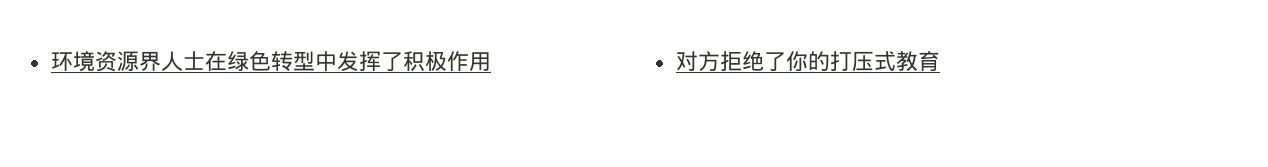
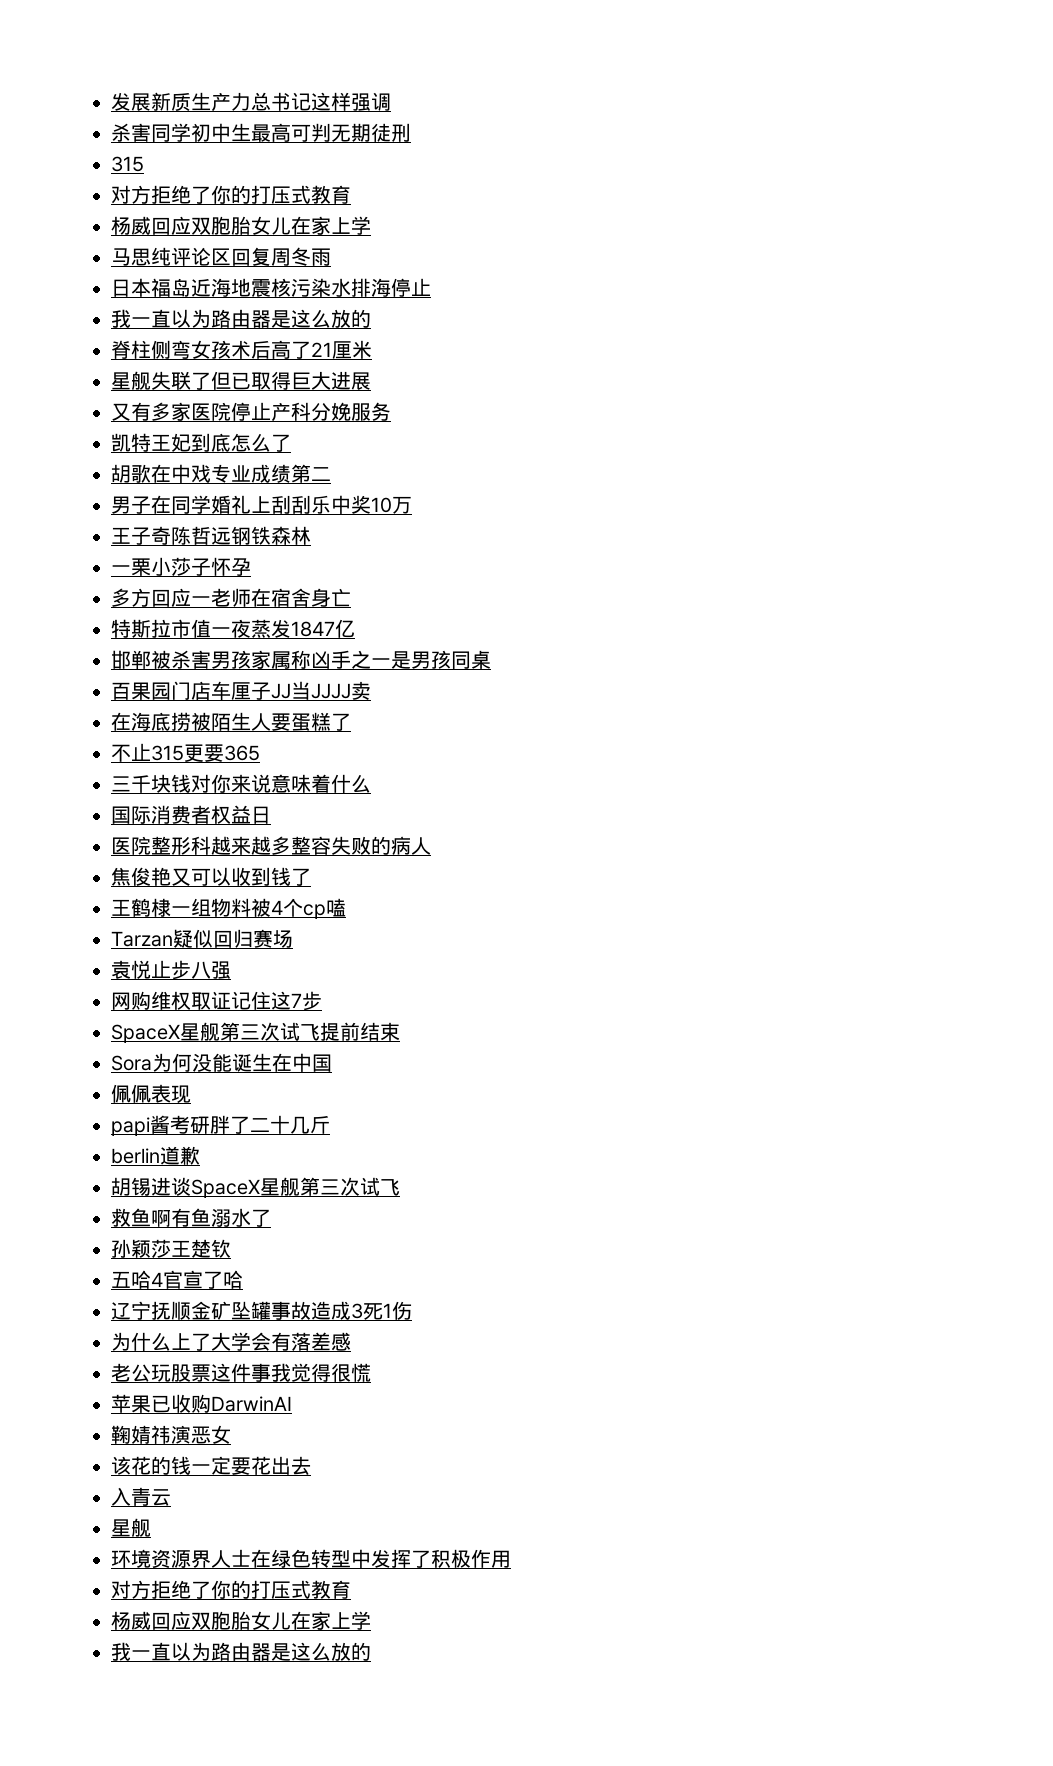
+ 发展新质生产力总书记这样强调
+ 杀害同学初中生最高可判无期徒刑
+ 315
+ 对方拒绝了你的打压式教育
+ 杨威回应双胞胎女儿在家上学
+ 马思纯评论区回复周冬雨
+ 日本福岛近海地震核污染水排海停止
+ 我一直以为路由器是这么放的
+ 脊柱侧弯女孩术后高了21厘米
+ 星舰失联了但已取得巨大进展
+ 又有多家医院停止产科分娩服务
+ 凯特王妃到底怎么了
+ 胡歌在中戏专业成绩第二
+ 男子在同学婚礼上刮刮乐中奖10万
+ 王子奇陈哲远钢铁森林
+ 一栗小莎子怀孕
+ 多方回应一老师在宿舍身亡
+ 特斯拉市值一夜蒸发1847亿
+ 邯郸被杀害男孩家属称凶手之一是男孩同桌
+ 百果园门店车厘子JJ当JJJJ卖
+ 在海底捞被陌生人要蛋糕了
+ 不止315更要365
+ 三千块钱对你来说意味着什么
+ 国际消费者权益日
+ 医院整形科越来越多整容失败的病人
+ 焦俊艳又可以收到钱了
+ 王鹤棣一组物料被4个cp嗑
+ Tarzan疑似回归赛场
+ 袁悦止步八强
+ 网购维权取证记住这7步
+ SpaceX星舰第三次试飞提前结束
+ Sora为何没能诞生在中国
+ 佩佩表现
+ papi酱考研胖了二十几斤
+ berlin道歉
+ 胡锡进谈SpaceX星舰第三次试飞
+ 救鱼啊有鱼溺水了
+ 孙颖莎王楚钦
+ 五哈4官宣了哈
+ 辽宁抚顺金矿坠罐事故造成3死1伤
+ 为什么上了大学会有落差感
+ 老公玩股票这件事我觉得很慌
+ 苹果已收购DarwinAI
+ 鞠婧祎演恶女
+ 该花的钱一定要花出去
+ 入青云
+ 星舰
  环境资源界人士在绿色转型中发挥了积极作用
  对方拒绝了你的打压式教育
+ 杨威回应双胞胎女儿在家上学
+ 我一直以为路由器是这么放的

